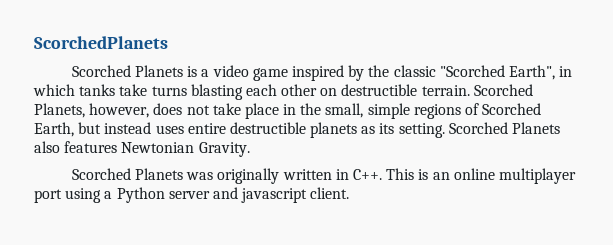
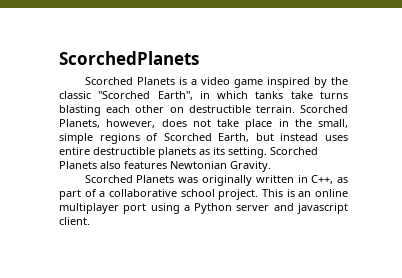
- Scorched Planets was originally written in C++. This is an online multiplayer port using a Python server and javascript client.
+ Scorched Planets was originally written in C++, as part of a collaborative school project. This is an online multiplayer port using a Python server and javascript client.

